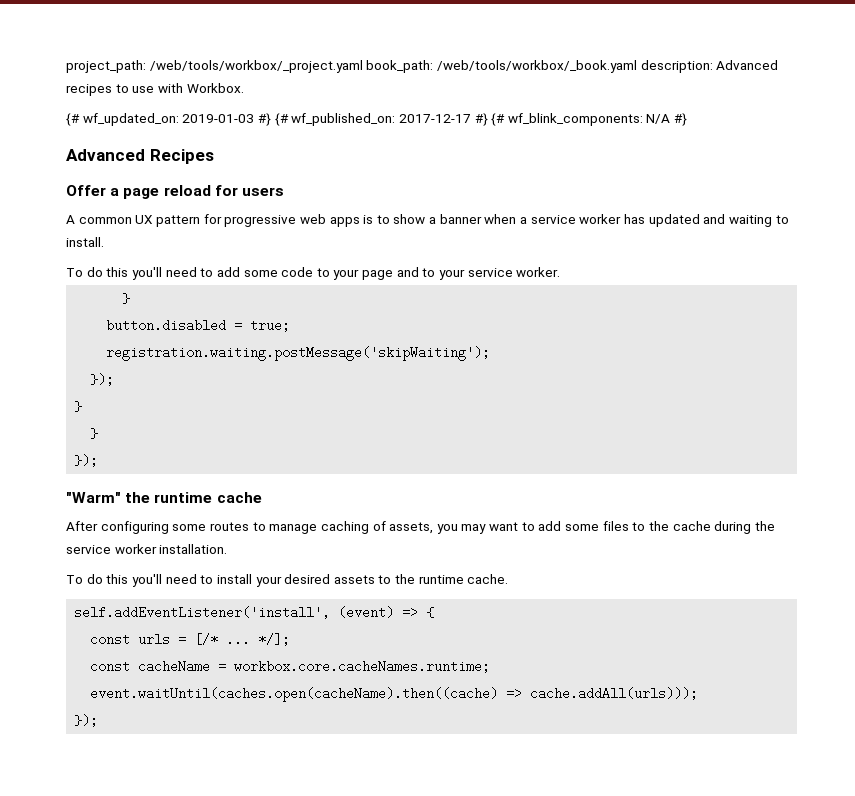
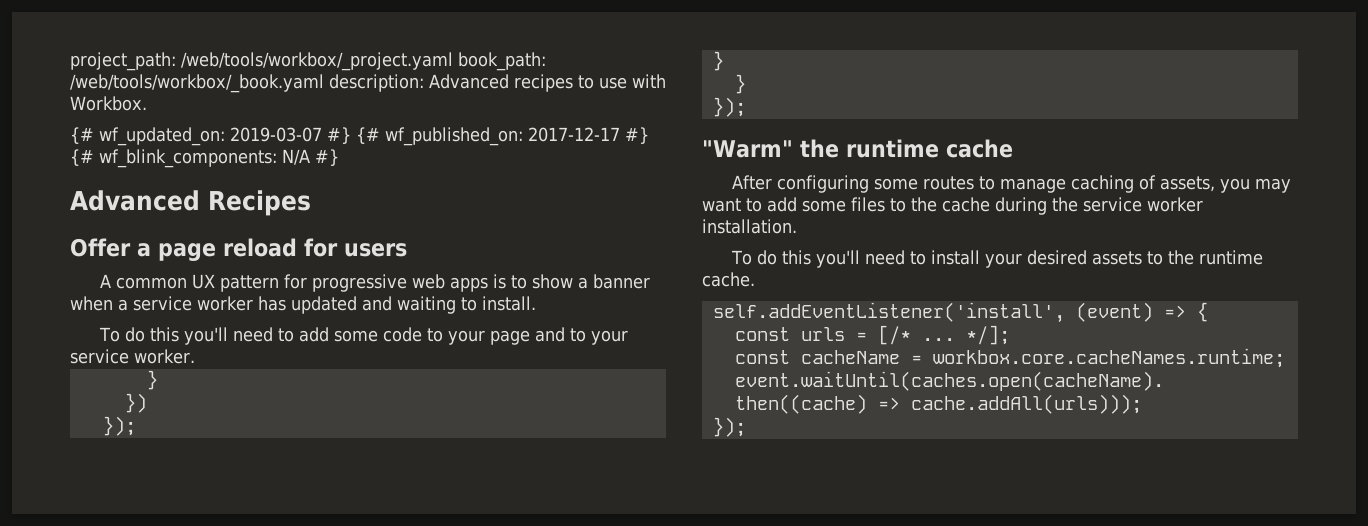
- {# wf_updated_on: 2019-01-03 #} {# wf_published_on: 2017-12-17 #} {# wf_blink_components: N/A #}
+ {# wf_updated_on: 2019-03-07 #} {# wf_published_on: 2017-12-17 #} {# wf_blink_components: N/A #}
- button.disabled = true;
- registration.waiting.postMessage('skipWaiting');
+ })

